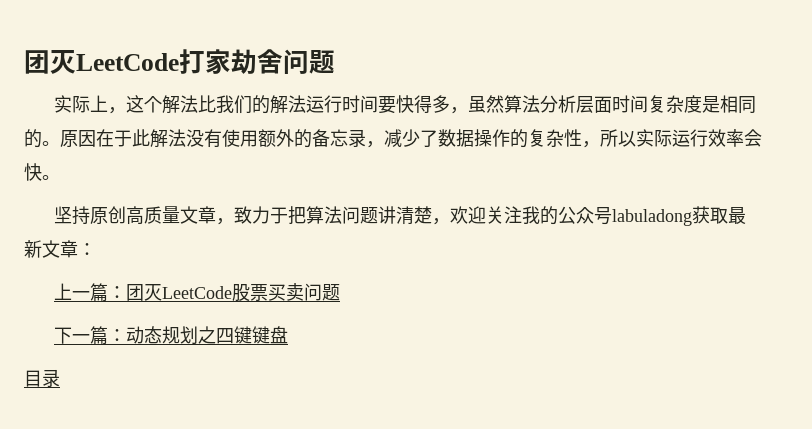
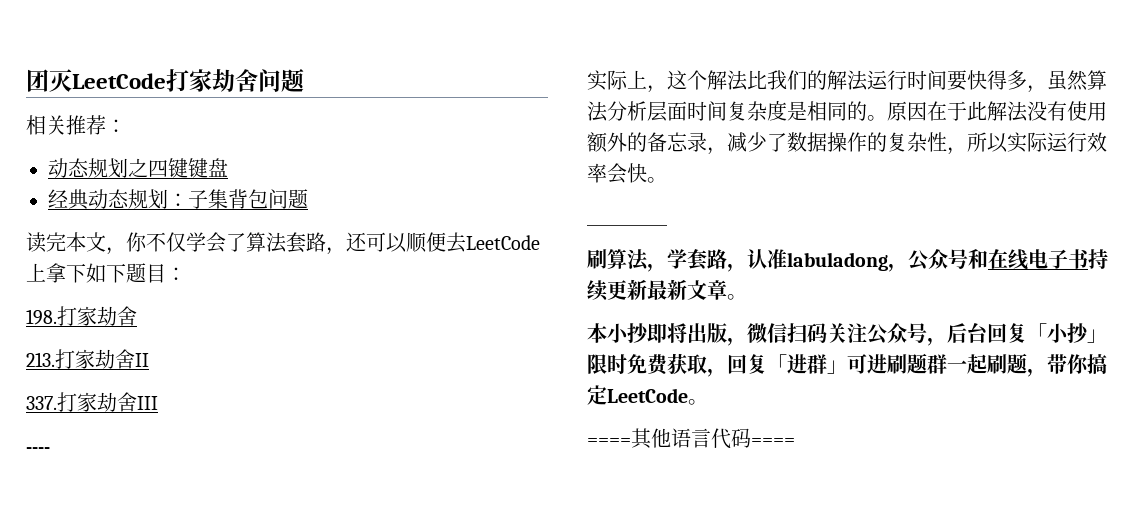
+ 相关推荐：
+ 动态规划之四键键盘
+ 经典动态规划：子集背包问题
+ 读完本文，你不仅学会了算法套路，还可以顺便去LeetCode上拿下如下题目：
+ 198.打家劫舍
+ 213.打家劫舍II
+ 337.打家劫舍III
+ ----
- 坚持原创高质量文章，致力于把算法问题讲清楚，欢迎关注我的公众号labuladong获取最新文章：
- 上一篇：团灭LeetCode股票买卖问题
- 下一篇：动态规划之四键键盘
- 目录
+ ＿＿＿＿
+ 刷算法，学套路，认准labuladong，公众号和在线电子书持续更新最新文章。
+ 本小抄即将出版，微信扫码关注公众号，后台回复「小抄」限时免费获取，回复「进群」可进刷题群一起刷题，带你搞定LeetCode。
+ ====其他语言代码====

